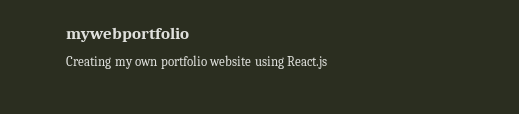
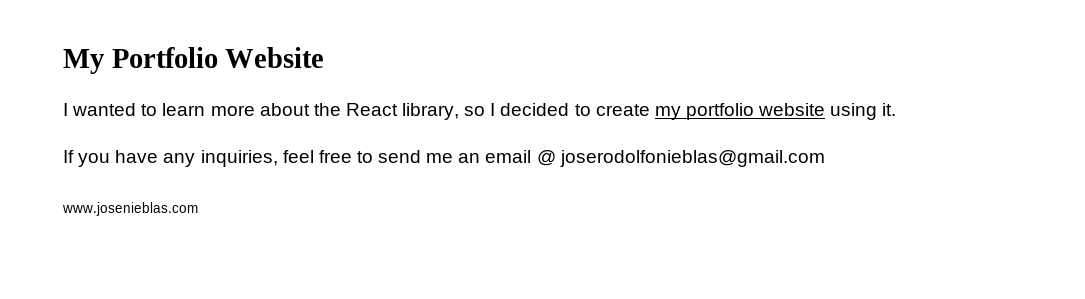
- mywebportfolio
- Creating my own portfolio website using React.js
+ My Portfolio Website
+ I wanted to learn more about the React library, so I decided to create my portfolio website using it.
+ If you have any inquiries, feel free to send me an email @ joserodolfonieblas@gmail.com
+ www.josenieblas.com

